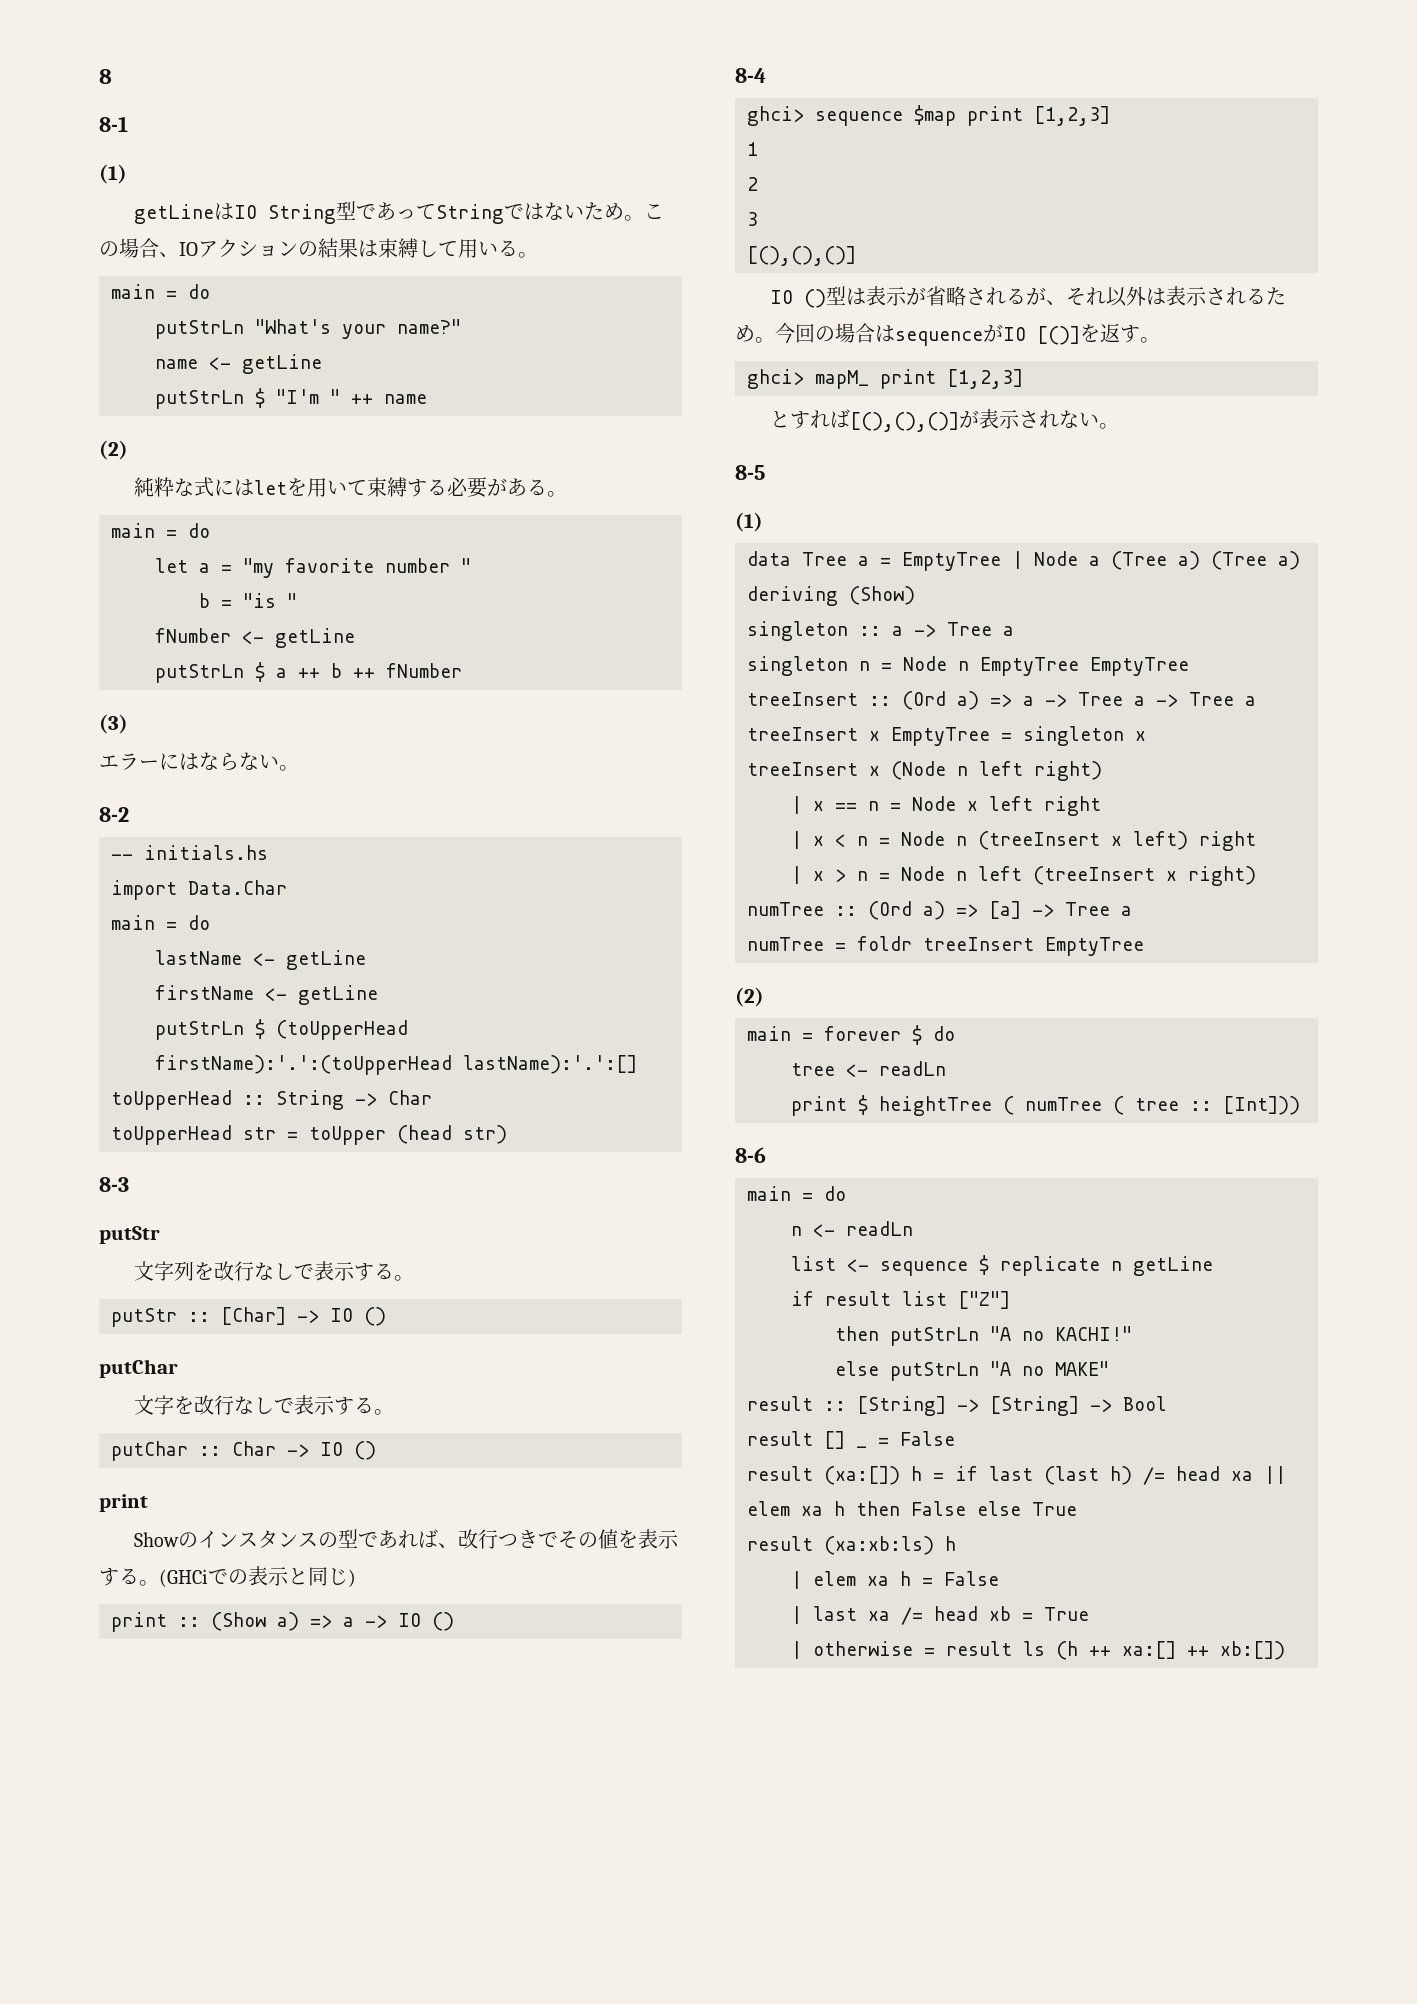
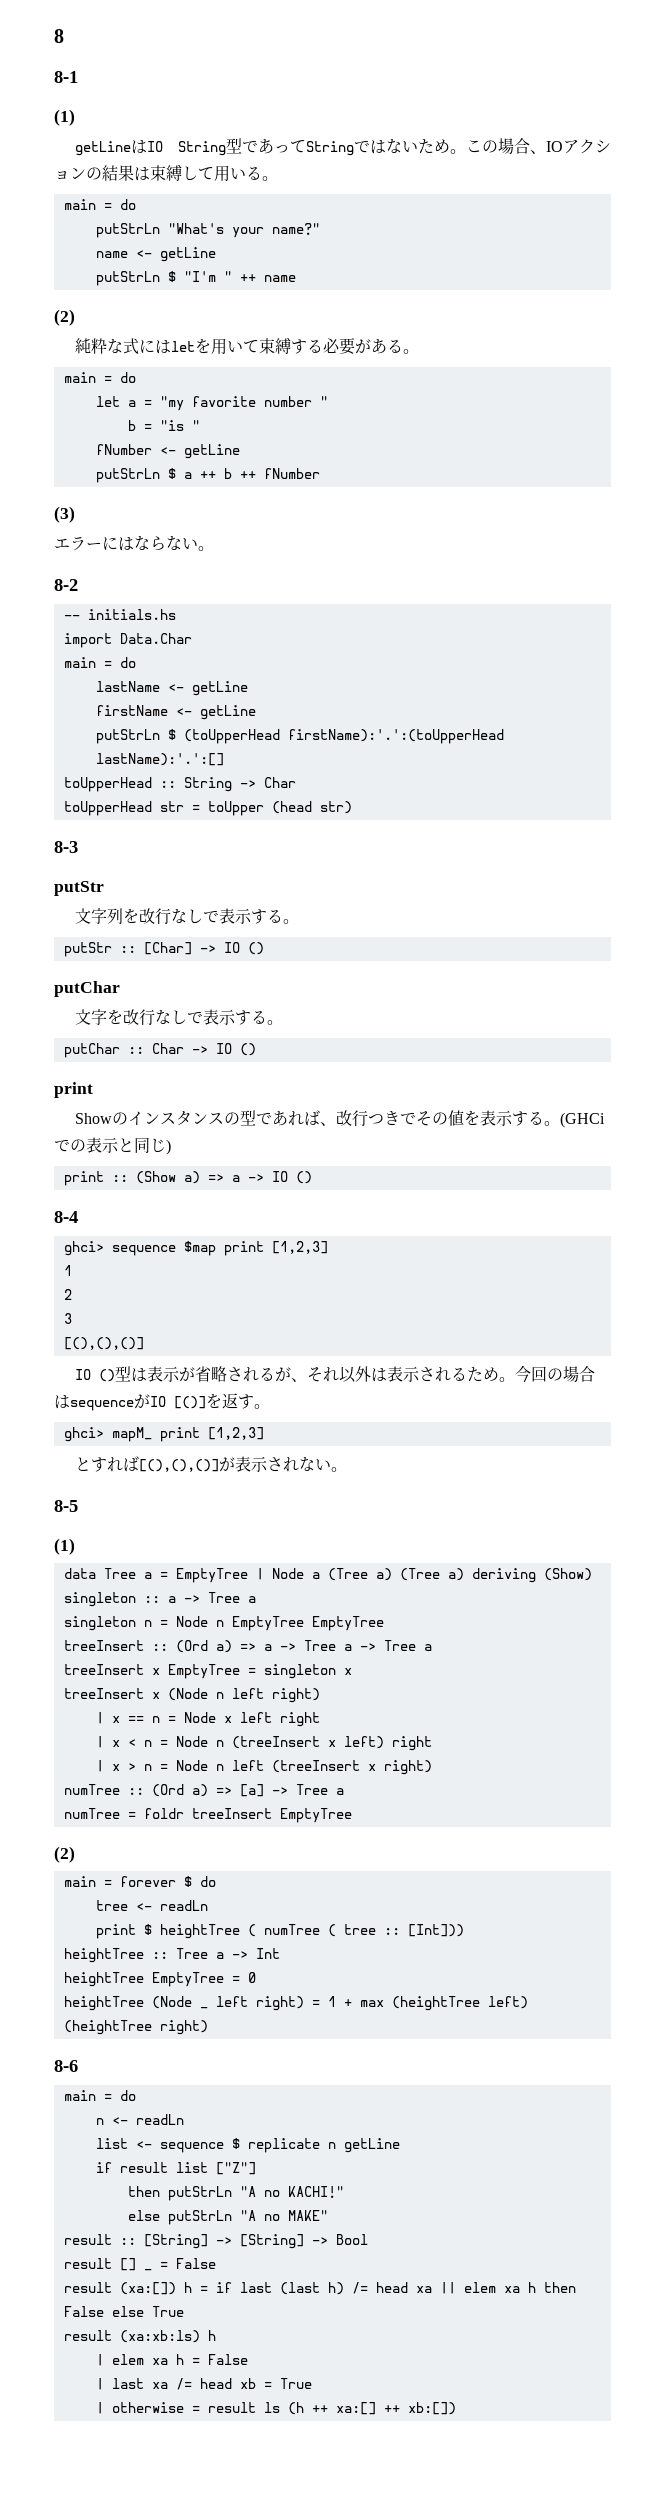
+ heightTree :: Tree a -> Int
+ heightTree EmptyTree = 0
+ heightTree (Node _ left right) = 1 + max (heightTree left) (heightTree right)

